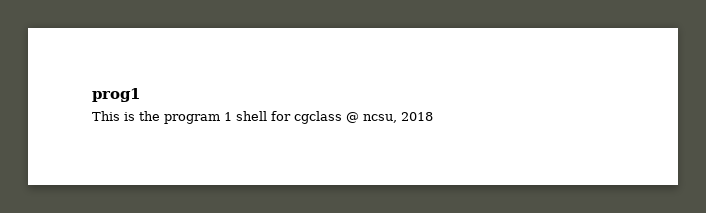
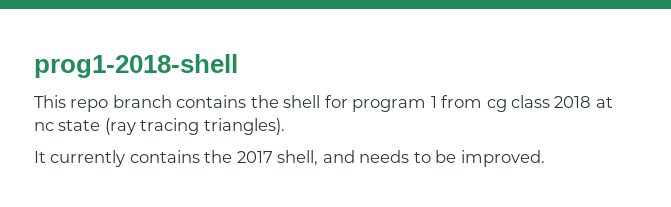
- prog1
+ prog1-2018-shell
- This is the program 1 shell for cgclass @ ncsu, 2018
+ This repo branch contains the shell for program 1 from cg class 2018 at nc state (ray tracing triangles).
+ It currently contains the 2017 shell, and needs to be improved.

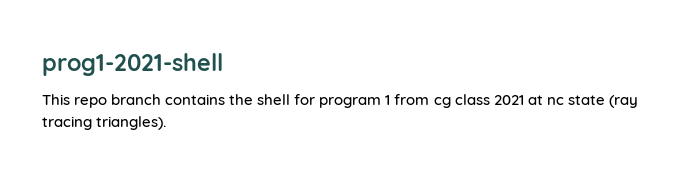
- prog1-2018-shell
+ prog1-2021-shell
- This repo branch contains the shell for program 1 from cg class 2018 at nc state (ray tracing triangles).
+ This repo branch contains the shell for program 1 from cg class 2021 at nc state (ray tracing triangles).
- It currently contains the 2017 shell, and needs to be improved.

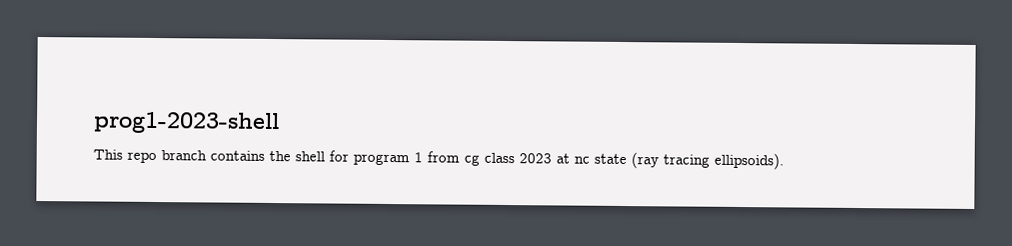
- prog1-2021-shell
+ prog1-2023-shell
- This repo branch contains the shell for program 1 from cg class 2021 at nc state (ray tracing triangles).
+ This repo branch contains the shell for program 1 from cg class 2023 at nc state (ray tracing ellipsoids).

